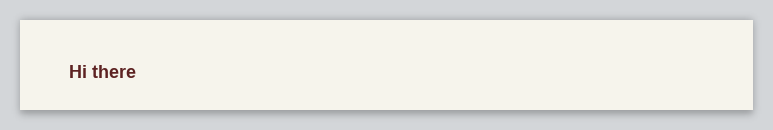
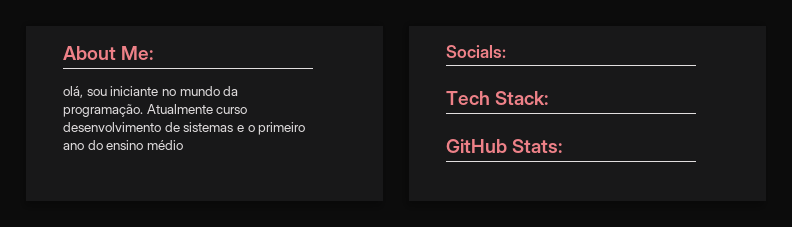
- Hi there
+ About Me:
+ olá, sou iniciante no mundo da programação. Atualmente curso desenvolvimento de sistemas e o primeiro ano do ensino médio
+ Socials:
+ Tech Stack:
+ GitHub Stats:

